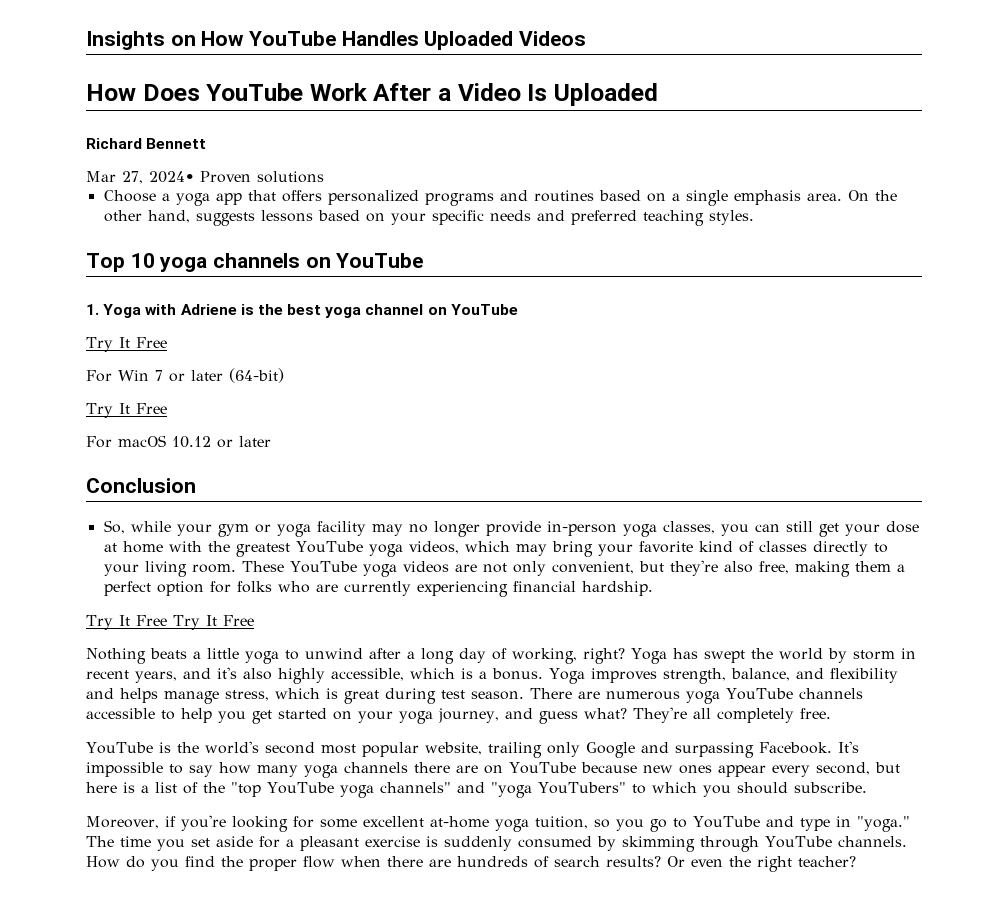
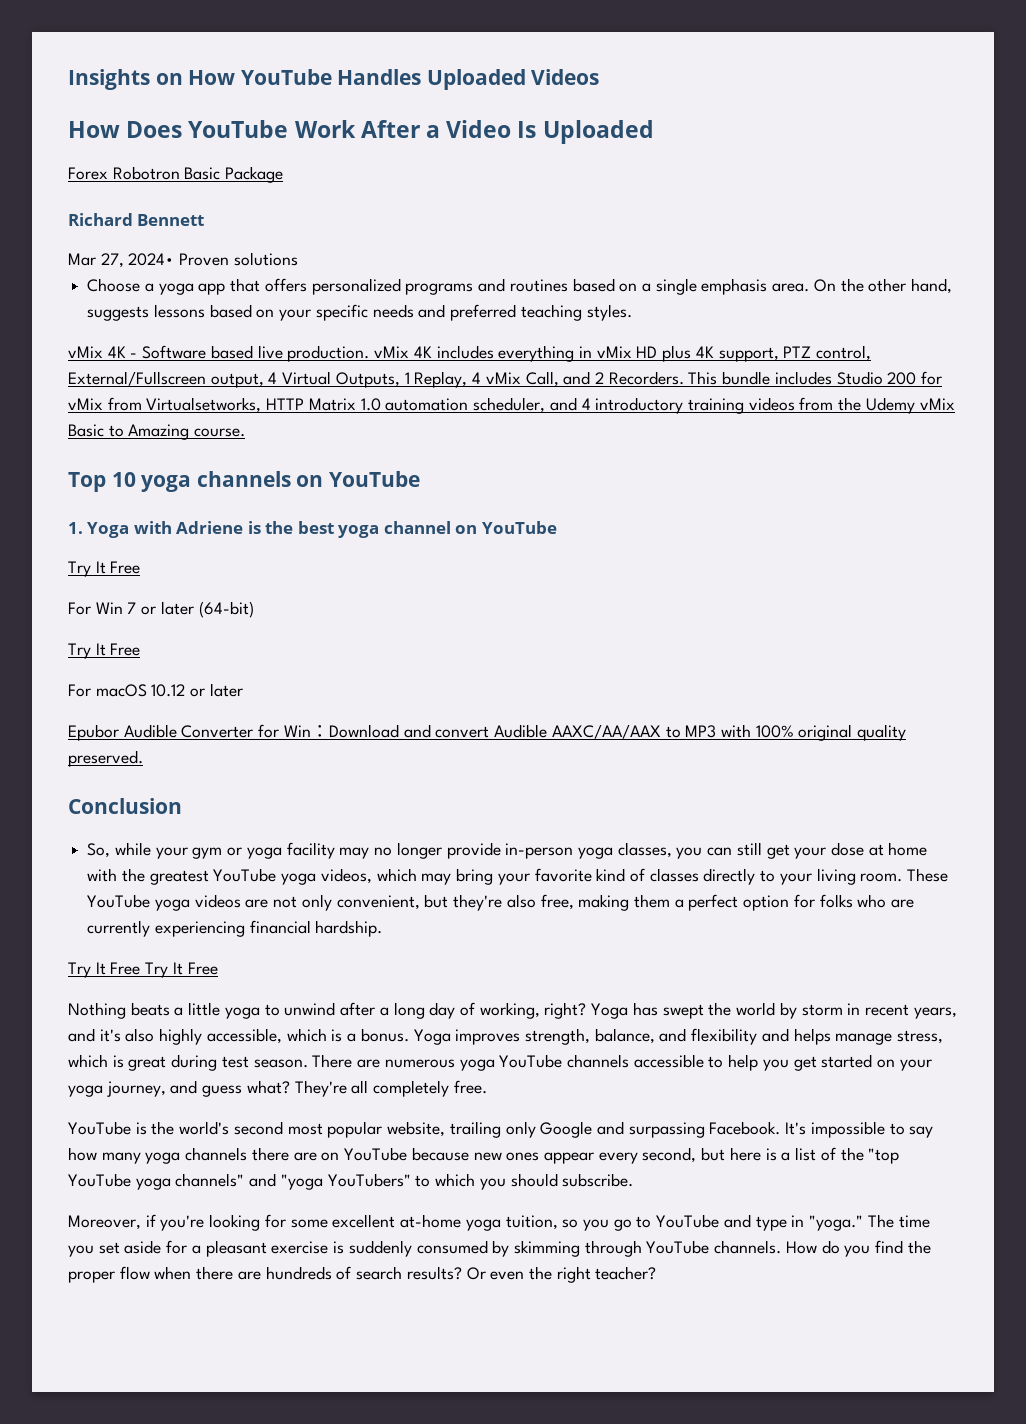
+ Forex Robotron Basic Package
+ vMix 4K - Software based live production. vMix 4K includes everything in vMix HD plus 4K support, PTZ control, External/Fullscreen output, 4 Virtual Outputs, 1 Replay, 4 vMix Call, and 2 Recorders. This bundle includes Studio 200 for vMix from Virtualsetworks, HTTP Matrix 1.0 automation scheduler, and 4 introductory training videos from the Udemy vMix Basic to Amazing course.
+ Epubor Audible Converter for Win：Download and convert Audible AAXC/AA/AAX to MP3 with 100% original quality preserved.

